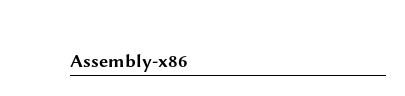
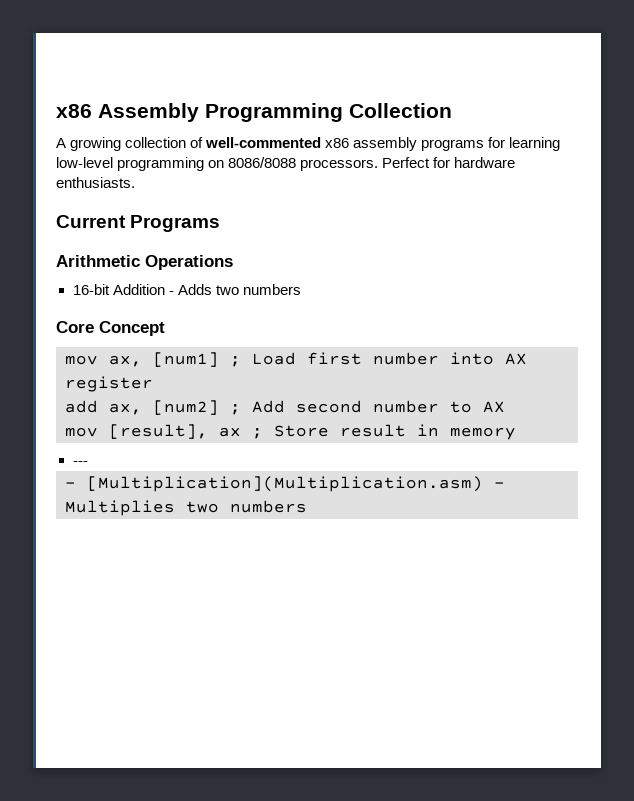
- Assembly-x86
+ x86 Assembly Programming Collection
+ A growing collection of well-commented x86 assembly programs for learning low-level programming on 8086/8088 processors. Perfect for hardware enthusiasts.
+ Current Programs
+ Arithmetic Operations
+ 16-bit Addition - Adds two numbers
+ Core Concept
+ mov ax, [num1] ; Load first number into AX register
+ add ax, [num2] ; Add second number to AX
+ mov [result], ax ; Store result in memory
+ ---
+ - [Multiplication](Multiplication.asm) - Multiplies two numbers

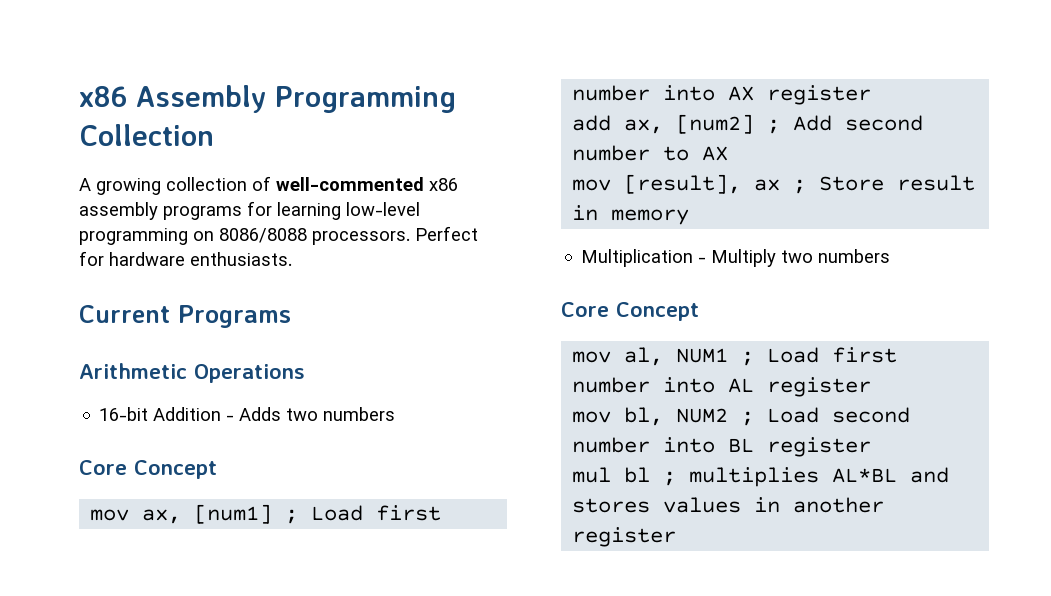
- ---
- - [Multiplication](Multiplication.asm) - Multiplies two numbers
+ Multiplication - Multiply two numbers
+ Core Concept
+ mov al, NUM1 ; Load first number into AL register
+ mov bl, NUM2 ; Load second number into BL register
+ mul bl ; multiplies AL*BL and stores values in another register

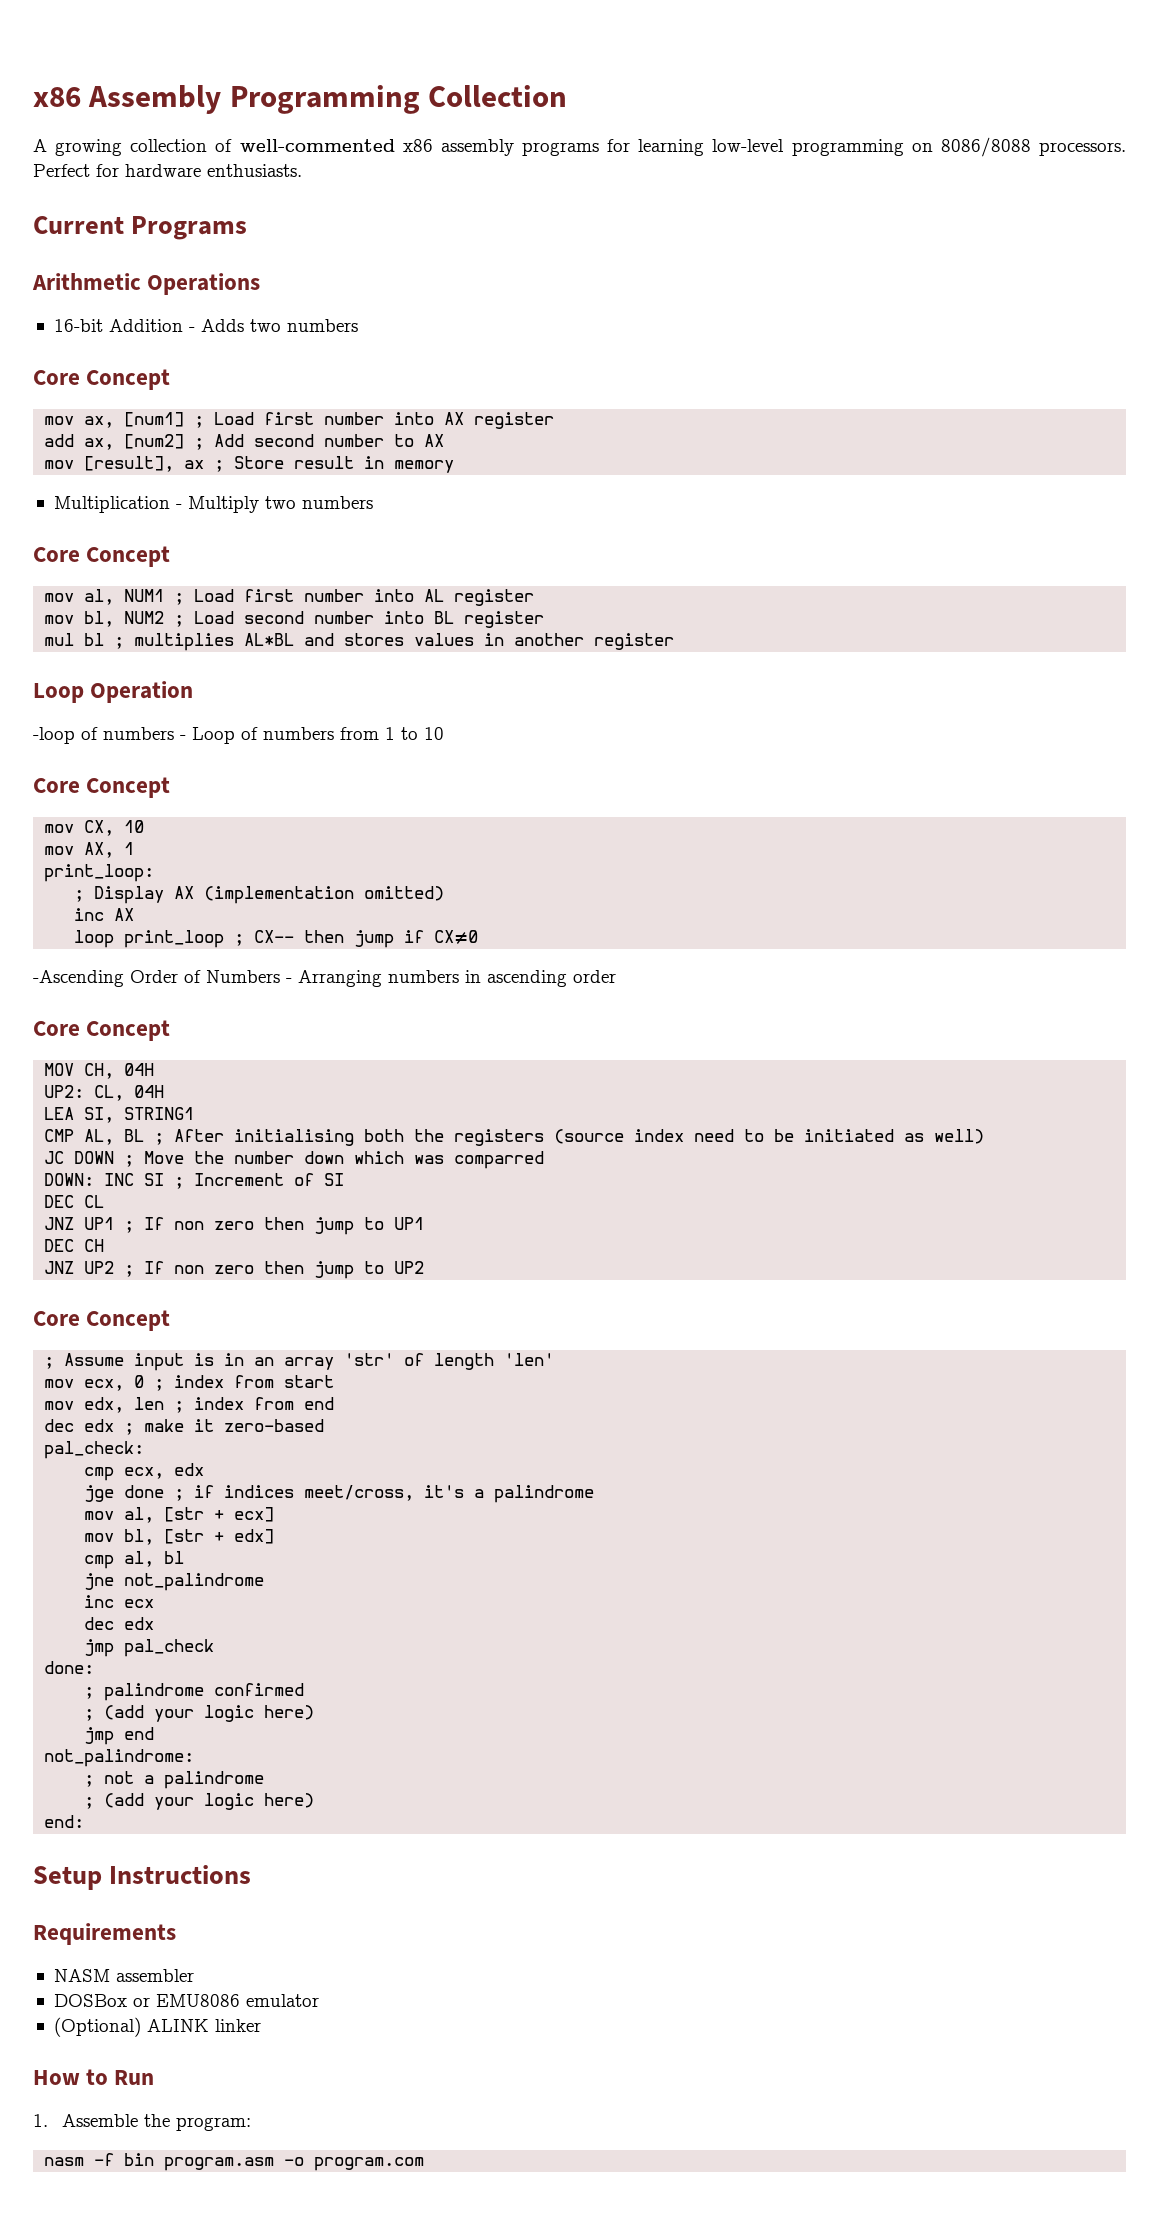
+ Loop Operation
+ -loop of numbers - Loop of numbers from 1 to 10
+ Core Concept
+ mov CX, 10
+ mov AX, 1
+ print_loop:
+ ; Display AX (implementation omitted)
+ inc AX
+ loop print_loop ; CX-- then jump if CX≠0
+ -Ascending Order of Numbers - Arranging numbers in ascending order
+ Core Concept
+ MOV CH, 04H
+ UP2: CL, 04H
+ LEA SI, STRING1
+ CMP AL, BL ; After initialising both the registers (source index need to be initiated as well)
+ JC DOWN ; Move the number down which was comparred
+ DOWN: INC SI ; Increment of SI
+ DEC CL
+ JNZ UP1 ; If non zero then jump to UP1
+ DEC CH
+ JNZ UP2 ; If non zero then jump to UP2
+ Core Concept
+ ; Assume input is in an array 'str' of length 'len'
+ mov ecx, 0 ; index from start
+ mov edx, len ; index from end
+ dec edx ; make it zero-based
+ pal_check:
+ cmp ecx, edx
+ jge done ; if indices meet/cross, it's a palindrome
+ mov al, [str + ecx]
+ mov bl, [str + edx]
+ cmp al, bl
+ jne not_palindrome
+ inc ecx
+ dec edx
+ jmp pal_check
+ done:
+ ; palindrome confirmed
+ ; (add your logic here)
+ jmp end
+ not_palindrome:
+ ; not a palindrome
+ ; (add your logic here)
+ end:
+ Setup Instructions
+ Requirements
+ NASM assembler
+ DOSBox or EMU8086 emulator
+ (Optional) ALINK linker
+ How to Run
+ 1. Assemble the program:
+ nasm -f bin program.asm -o program.com

